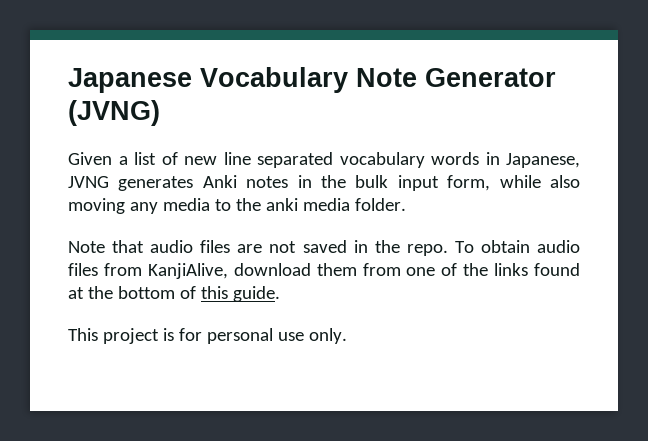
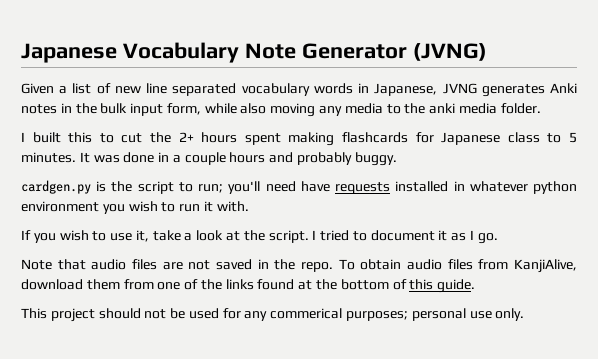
+ I built this to cut the 2+ hours spent making flashcards for Japanese class to 5 minutes. It was done in a couple hours and probably buggy.
+ cardgen.py is the script to run; you'll need have requests installed in whatever python environment you wish to run it with.
+ If you wish to use it, take a look at the script. I tried to document it as I go.
- This project is for personal use only.
+ This project should not be used for any commerical purposes; personal use only.

